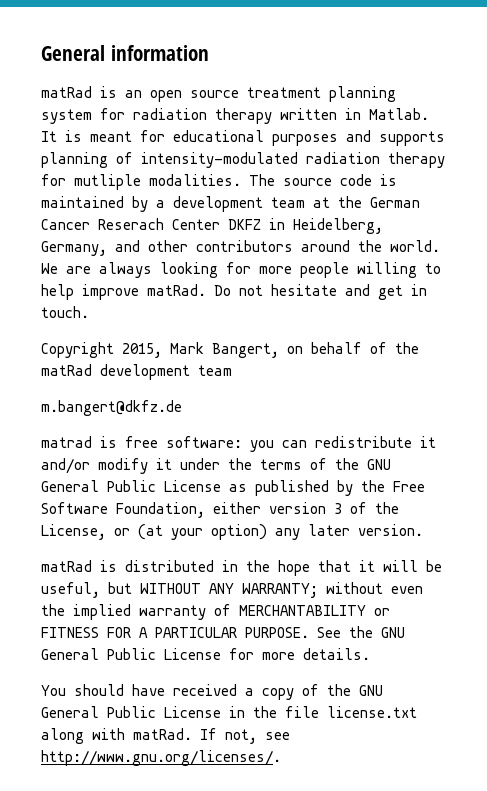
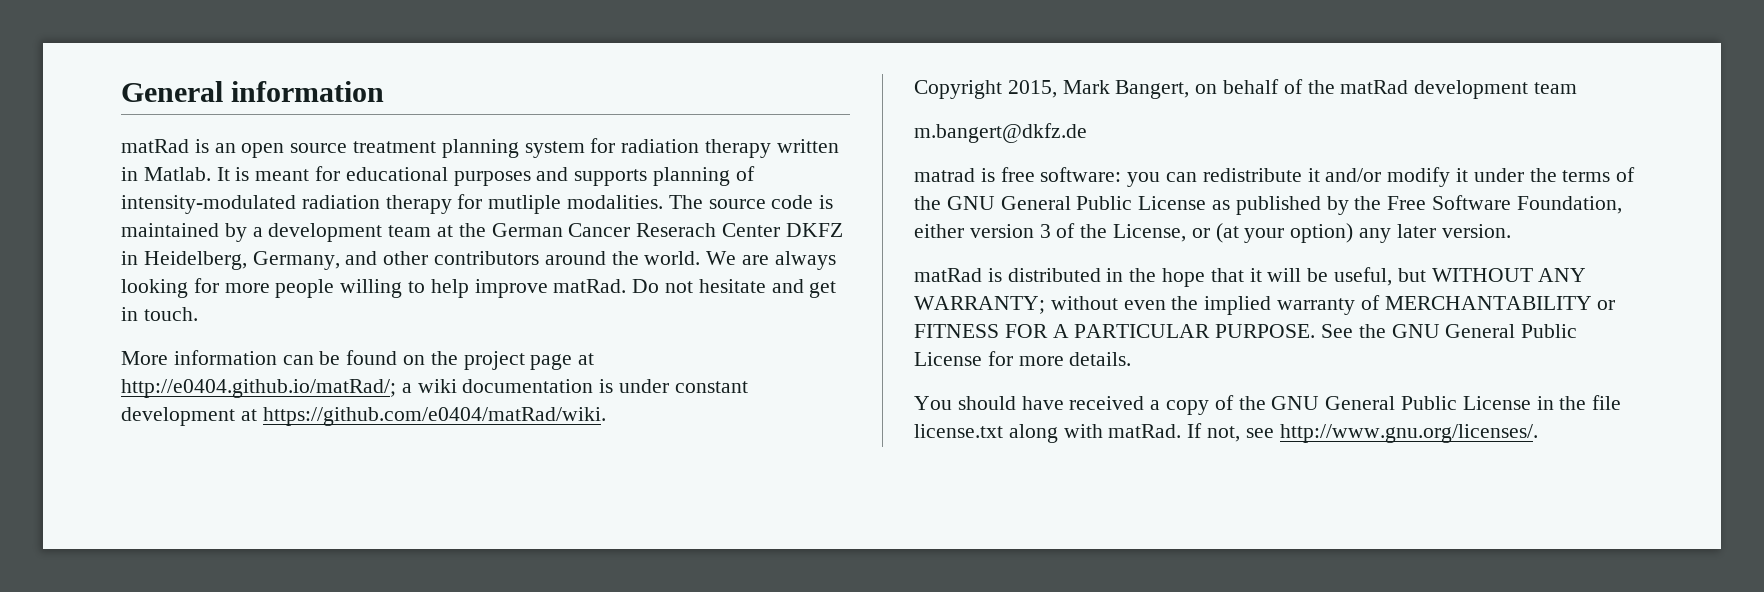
+ More information can be found on the project page at http://e0404.github.io/matRad/; a wiki documentation is under constant development at https://github.com/e0404/matRad/wiki.

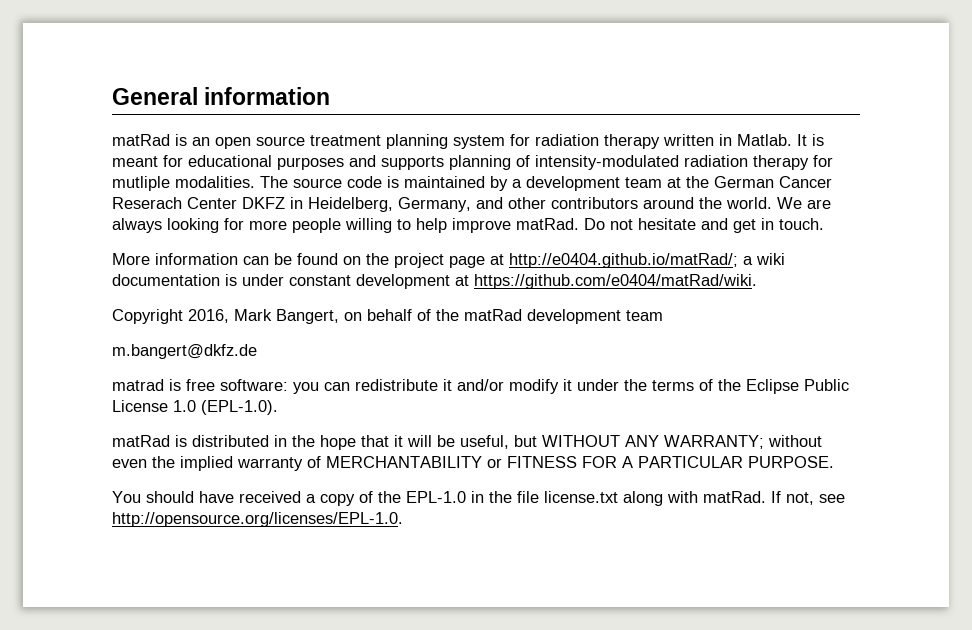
- Copyright 2015, Mark Bangert, on behalf of the matRad development team
+ Copyright 2016, Mark Bangert, on behalf of the matRad development team
- matrad is free software: you can redistribute it and/or modify it under the terms of the GNU General Public License as published by the Free Software Foundation, either version 3 of the License, or (at your option) any later version.
+ matrad is free software: you can redistribute it and/or modify it under the terms of the Eclipse Public License 1.0 (EPL-1.0).
- See the GNU General Public License for more details.
- You should have received a copy of the GNU General Public License in the file license.txt along with matRad.
+ You should have received a copy of the EPL-1.0 in the file license.txt along with matRad.
- If not, see http://www.gnu.org/licenses/.
+ If not, see http://opensource.org/licenses/EPL-1.0.

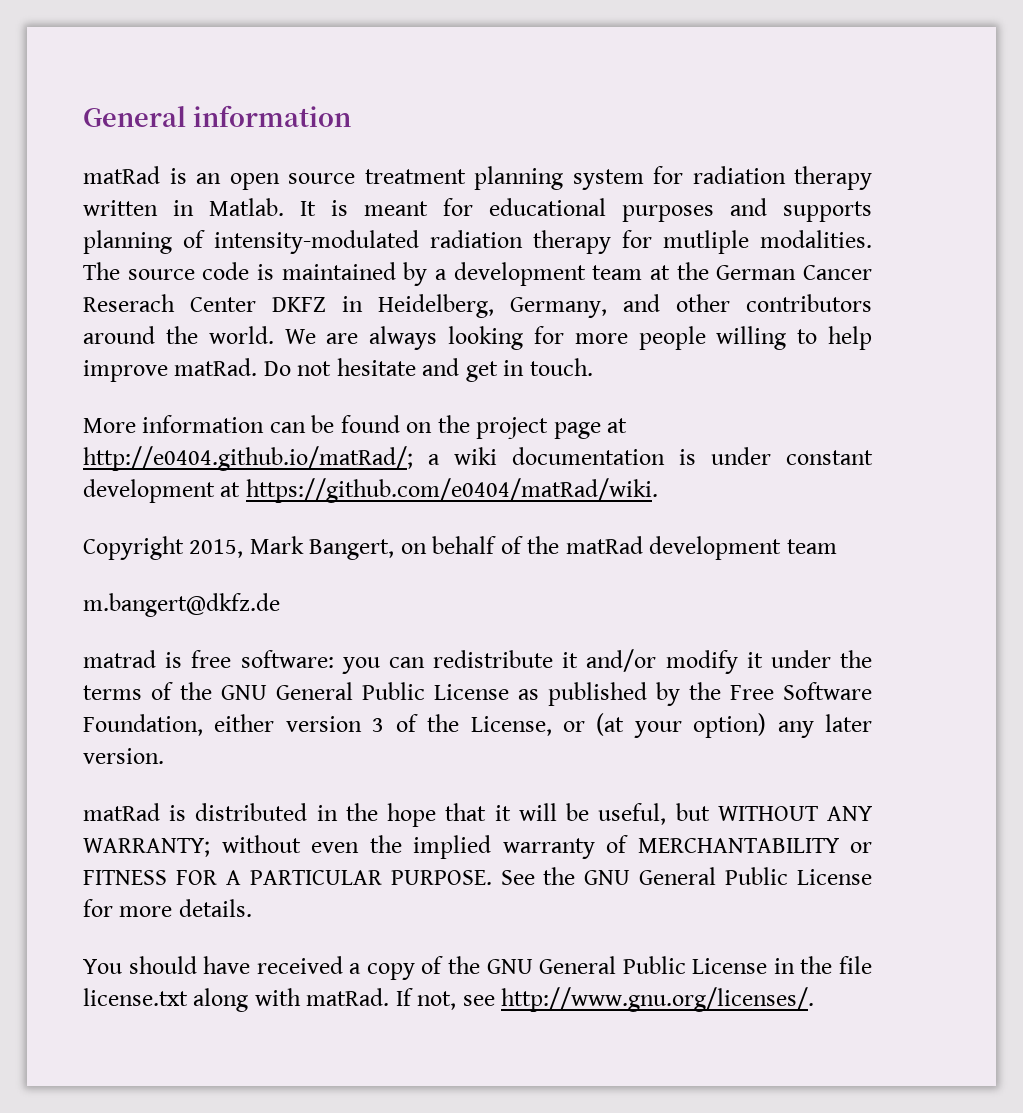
- Copyright 2016, Mark Bangert, on behalf of the matRad development team
+ Copyright 2015, Mark Bangert, on behalf of the matRad development team
- matrad is free software: you can redistribute it and/or modify it under the terms of the Eclipse Public License 1.0 (EPL-1.0).
+ matrad is free software: you can redistribute it and/or modify it under the terms of the GNU General Public License as published by the Free Software Foundation, either version 3 of the License, or (at your option) any later version.
+ See the GNU General Public License for more details.
- You should have received a copy of the EPL-1.0 in the file license.txt along with matRad.
+ You should have received a copy of the GNU General Public License in the file license.txt along with matRad.
- If not, see http://opensource.org/licenses/EPL-1.0.
+ If not, see http://www.gnu.org/licenses/.

